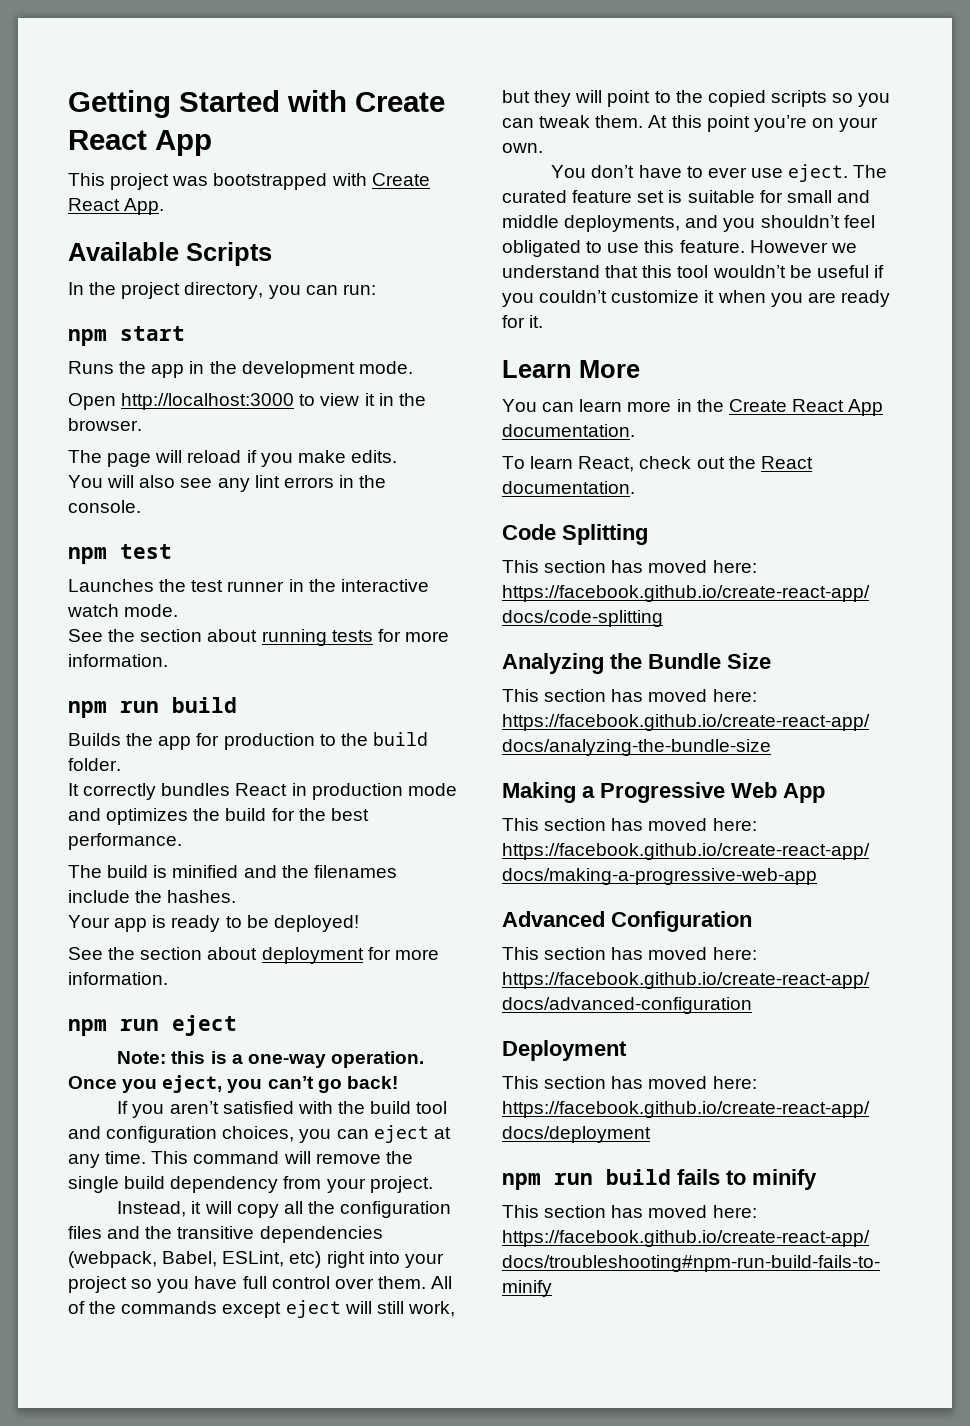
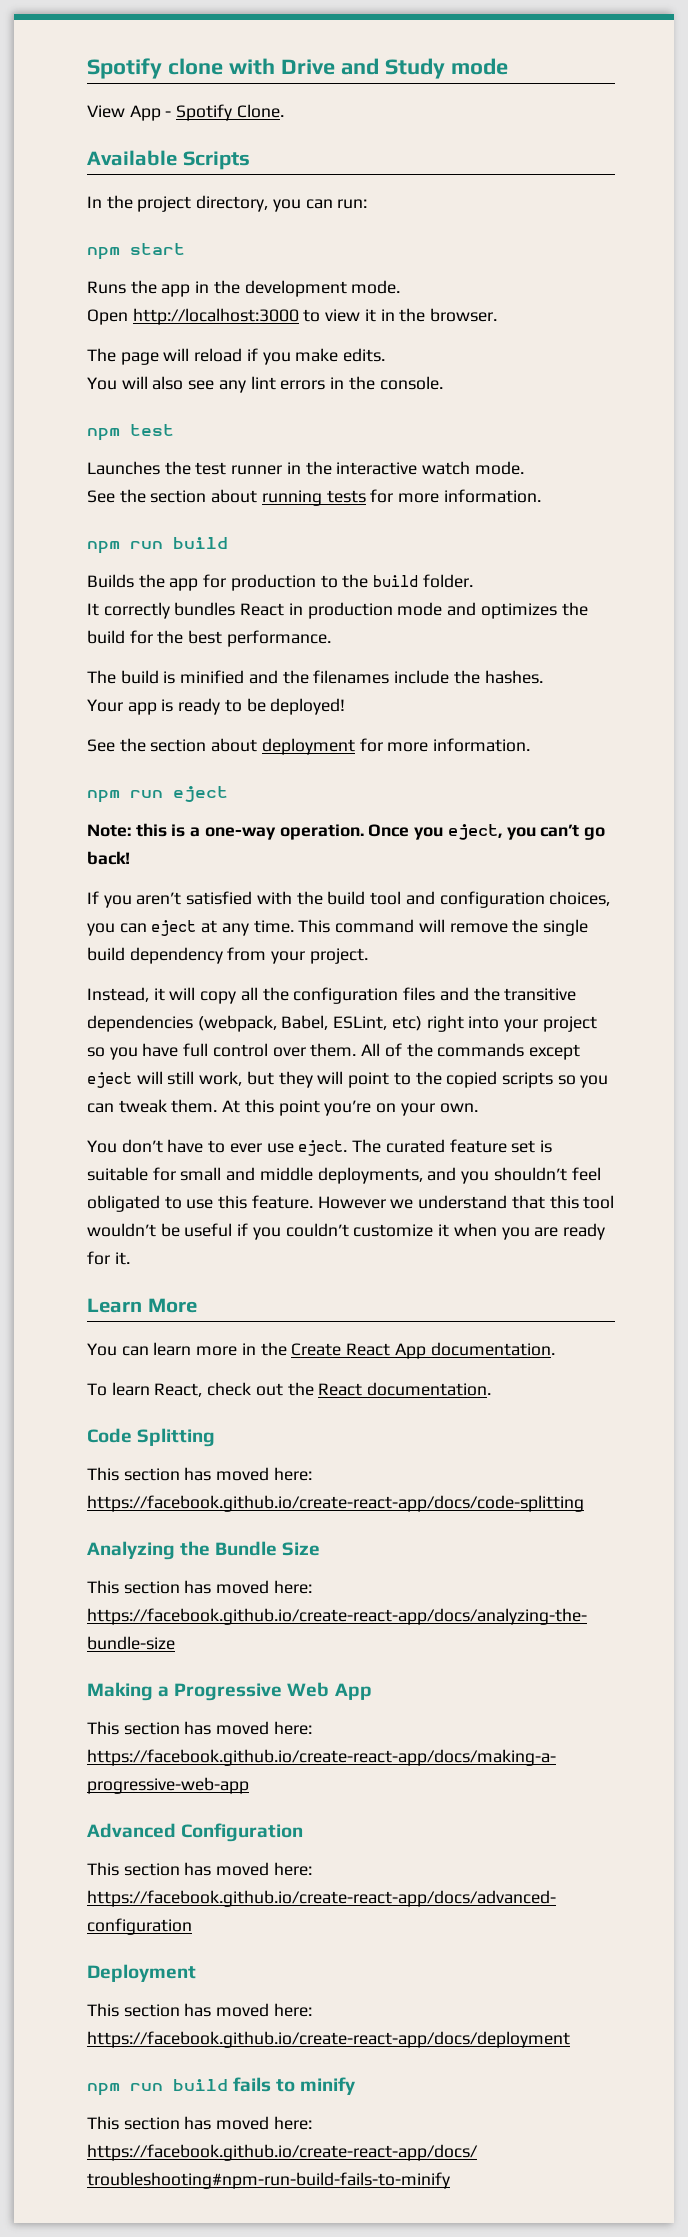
- Getting Started with Create React App
- This project was bootstrapped with Create React App.
+ Spotify clone with Drive and Study mode
+ View App - Spotify Clone.

